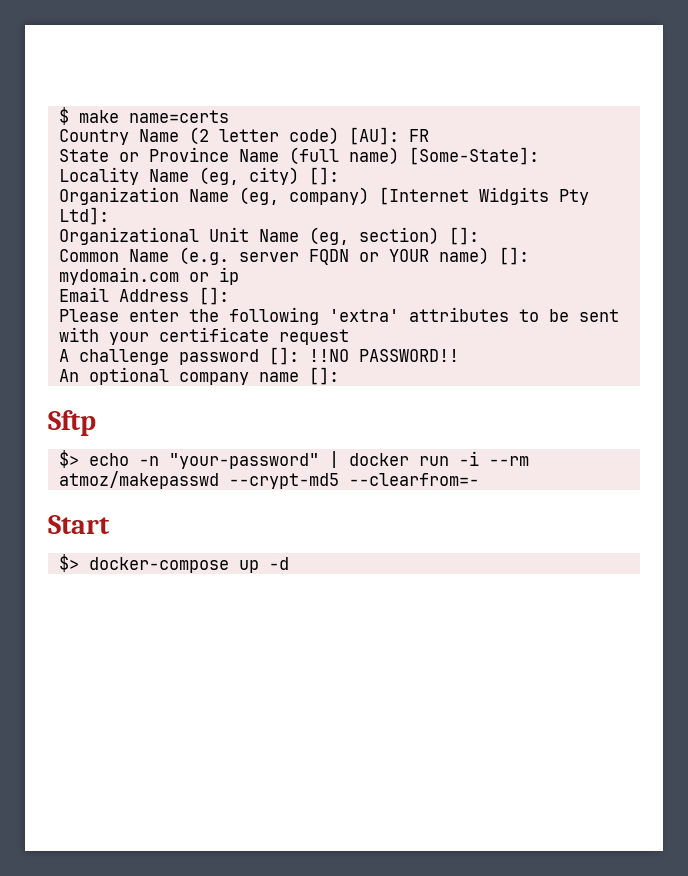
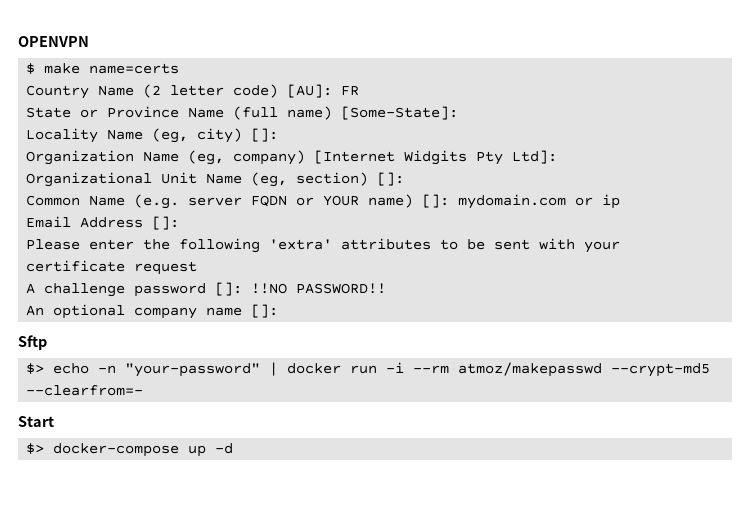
+ OPENVPN

